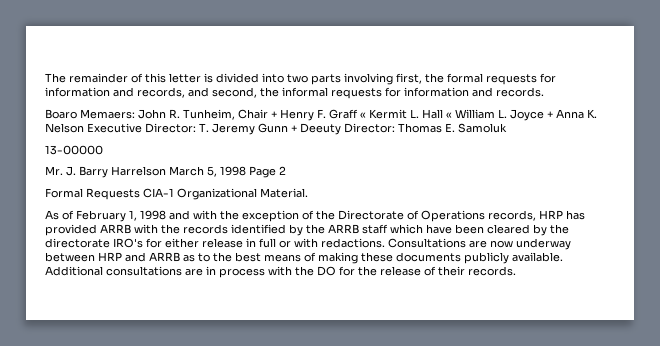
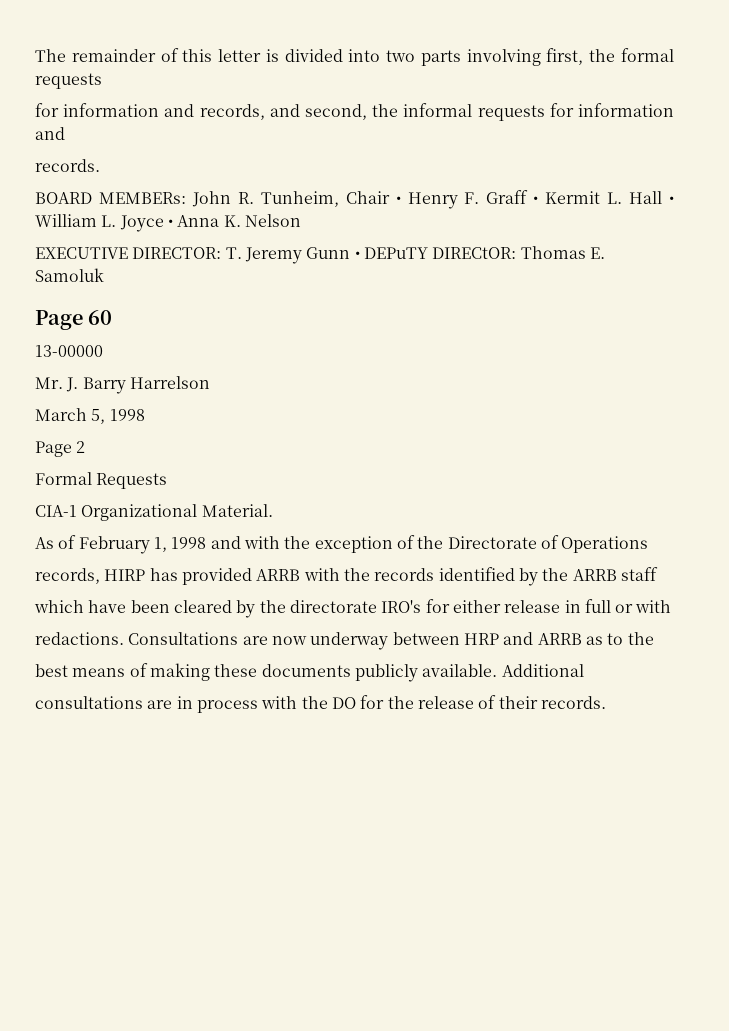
- The remainder of this letter is divided into two parts involving first, the formal requests for information and records, and second, the informal requests for information and records.
+ The remainder of this letter is divided into two parts involving first, the formal requests
+ for information and records, and second, the informal requests for information and
+ records.
- Boaro Memaers: John R. Tunheim, Chair + Henry F. Graff « Kermit L. Hall « William L. Joyce + Anna K. Nelson Executive Director: T. Jeremy Gunn + Deeuty Director: Thomas E. Samoluk
+ BOARD MEMBERs: John R. Tunheim, Chair • Henry F. Graff • Kermit L. Hall • William L. Joyce • Anna K. Nelson
+ EXECUTIVE DIRECTOR: T. Jeremy Gunn • DEPuTY DIRECtOR: Thomas E. Samoluk
+ Page 60
- Mr. J. Barry Harrelson March 5, 1998 Page 2
+ Mr. J. Barry Harrelson
+ March 5, 1998
+ Page 2
- Formal Requests CIA-1 Organizational Material.
+ Formal Requests
+ CIA-1 Organizational Material.
- As of February 1, 1998 and with the exception of the Directorate of Operations records, HRP has provided ARRB with the records identified by the ARRB staff which have been cleared by the directorate IRO's for either release in full or with redactions.
+ As of February 1, 1998 and with the exception of the Directorate of Operations
+ records, HIRP has provided ARRB with the records identified by the ARRB staff
+ which have been cleared by the directorate IRO's for either release in full or with
+ redactions.
- Consultations are now underway between HRP and ARRB as to the best means of making these documents publicly available.
+ Consultations are now underway between HRP and ARRB as to the
+ best means of making these documents publicly available.
- Additional consultations are in process with the DO for the release of their records.
+ Additional
+ consultations are in process with the DO for the release of their records.

